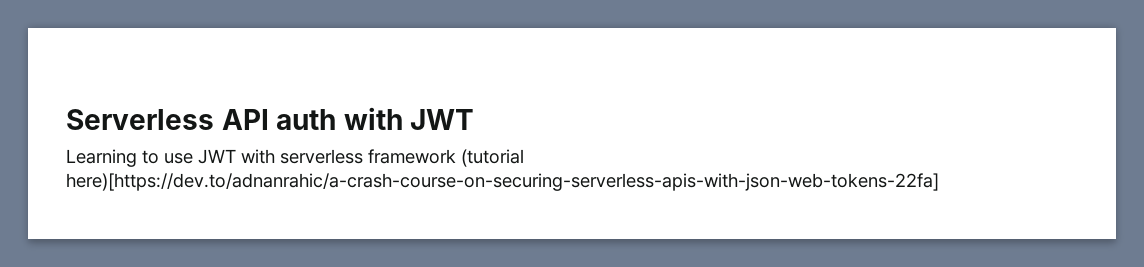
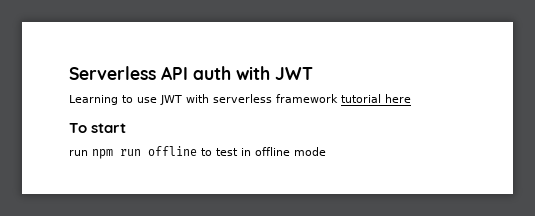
- Learning to use JWT with serverless framework (tutorial here)[https://dev.to/adnanrahic/a-crash-course-on-securing-serverless-apis-with-json-web-tokens-22fa]
+ Learning to use JWT with serverless framework tutorial here
+ To start
+ run npm run offline to test in offline mode

